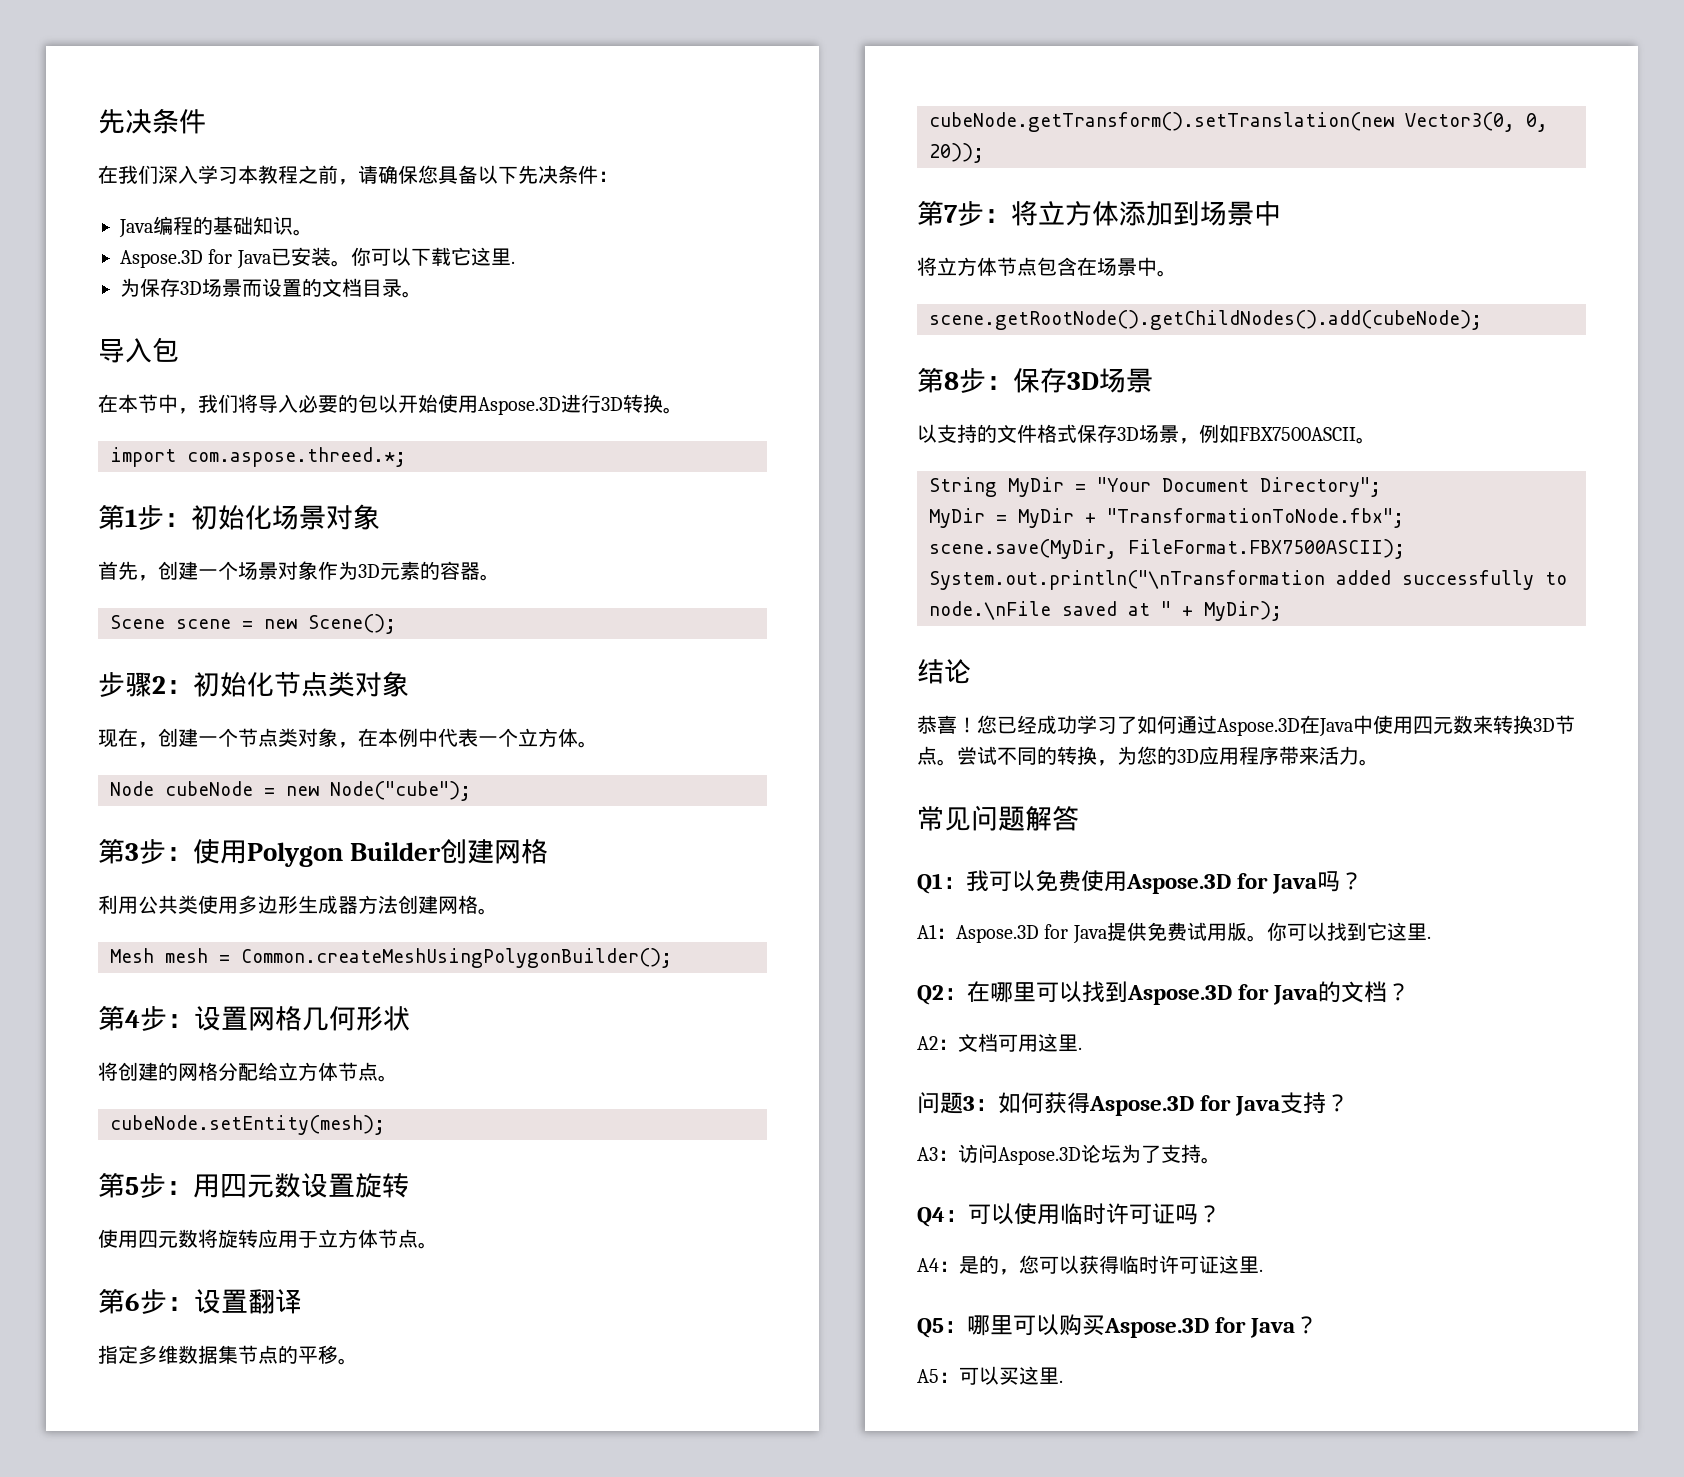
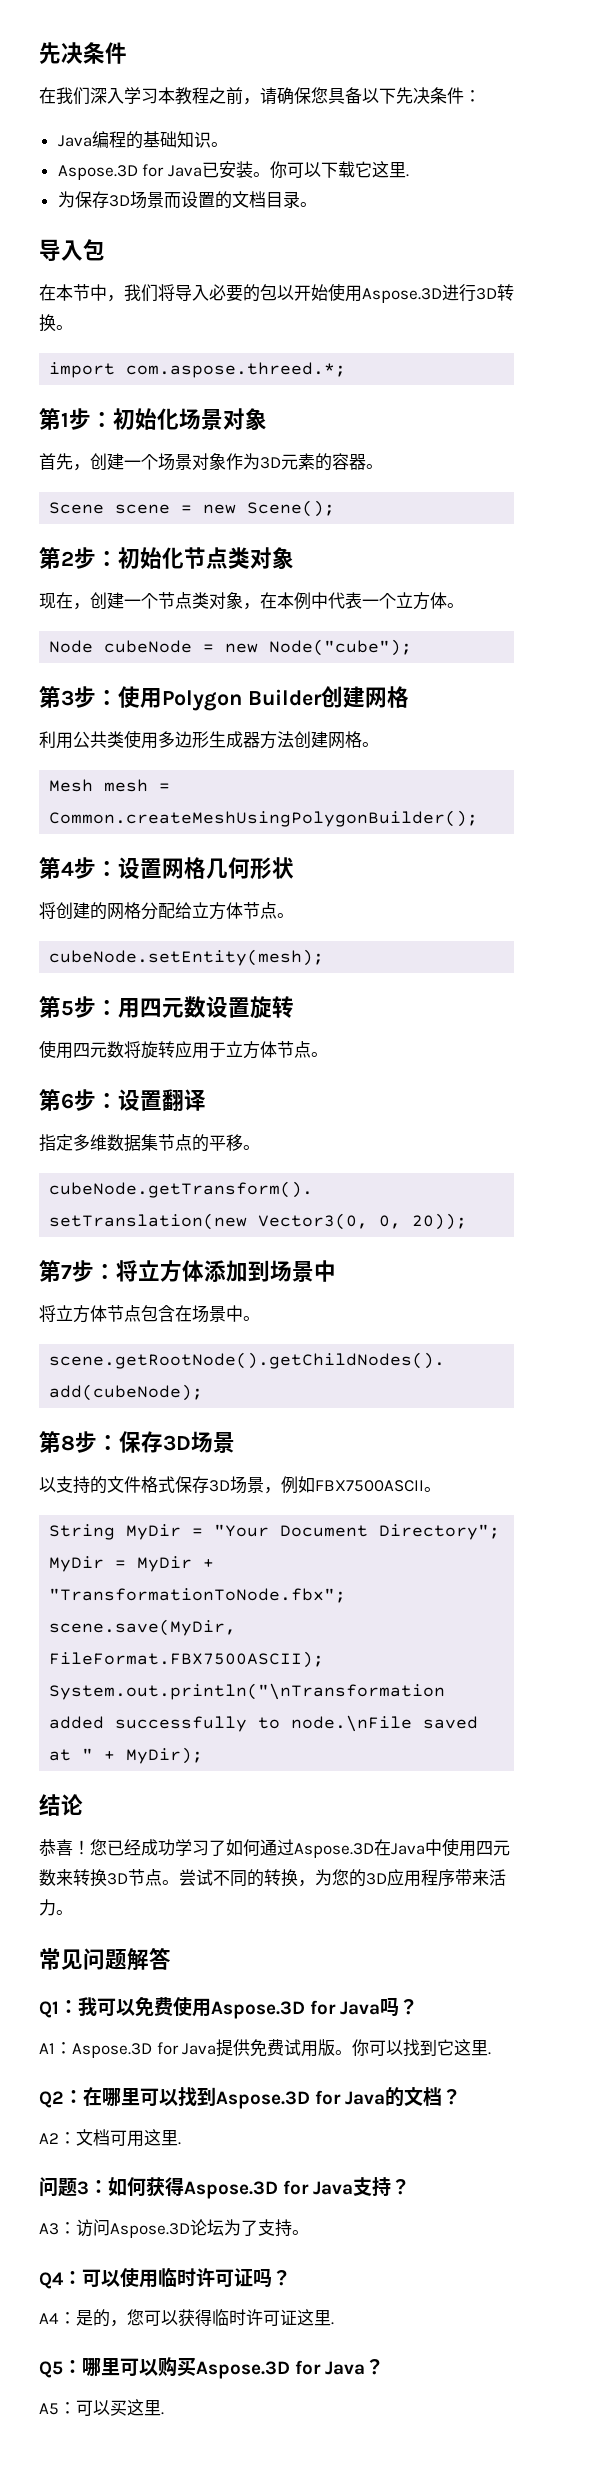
- 步骤2：初始化节点类对象
+ 第2步：初始化节点类对象

